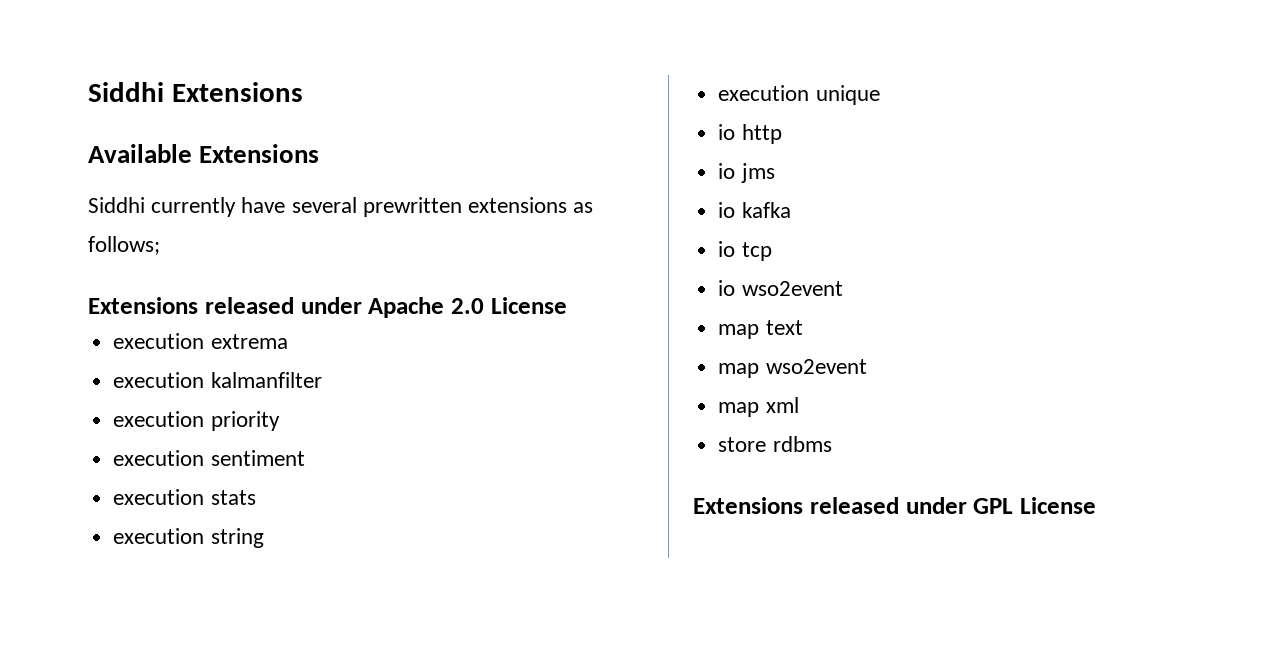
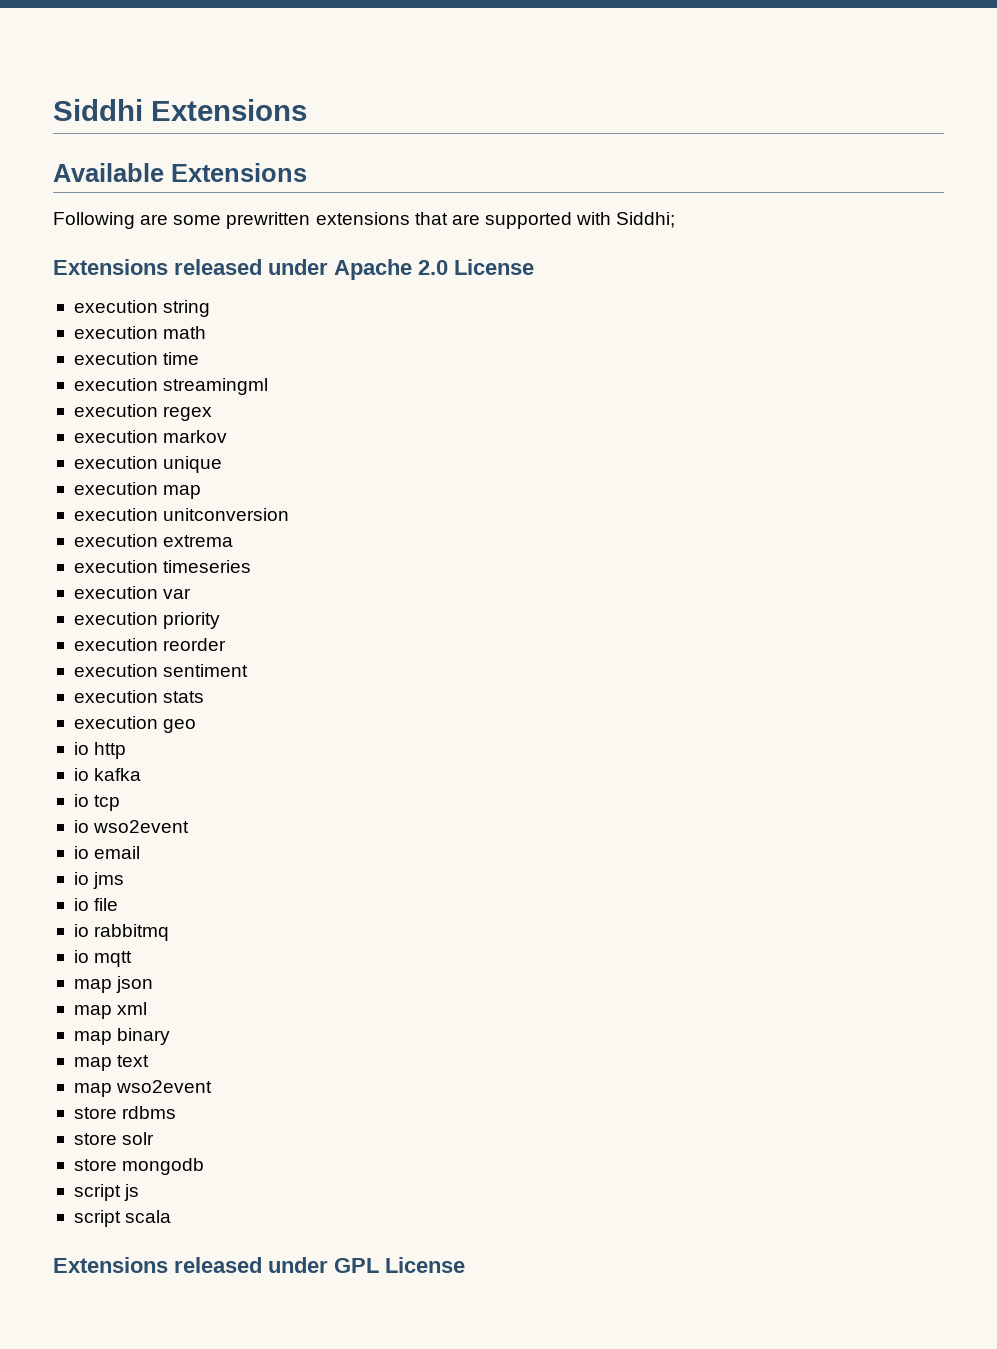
- Siddhi currently have several prewritten extensions as follows;
+ Following are some prewritten extensions that are supported with Siddhi;
+ execution string
+ execution math
+ execution time
+ execution streamingml
+ execution regex
+ execution markov
+ execution unique
+ execution map
+ execution unitconversion
- execution kalmanfilter
+ execution timeseries
+ execution var
+ execution reorder
- execution string
- execution unique
+ execution geo
- io jms
+ io email
+ io jms
+ io file
+ io rabbitmq
+ io mqtt
+ map json
+ map xml
+ map binary
- map xml
  store rdbms
+ store solr
+ store mongodb
+ script js
+ script scala

